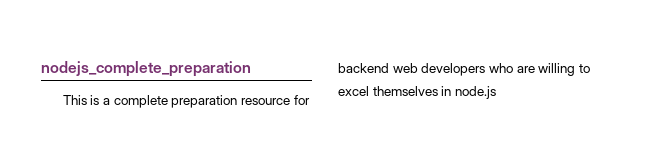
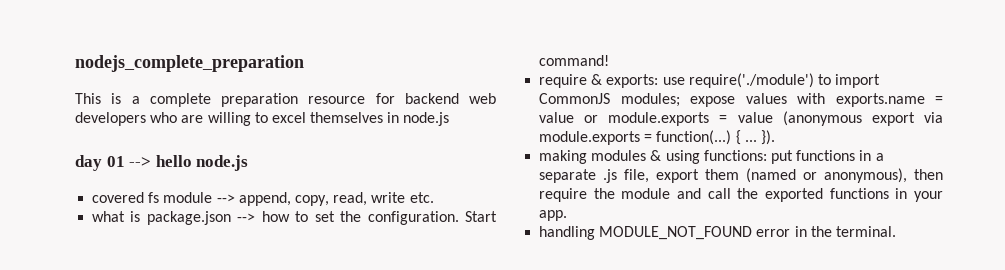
+ day 01 --> hello node.js
+ covered fs module --> append, copy, read, write etc.
+ what is package.json --> how to set the configuration. Start command!
+ require & exports: use require('./module') to import CommonJS modules; expose values with exports.name = value or module.exports = value (anonymous export via module.exports = function(...) { ... }).
+ making modules & using functions: put functions in a separate .js file, export them (named or anonymous), then require the module and call the exported functions in your app.
+ handling MODULE_NOT_FOUND error in the terminal.

